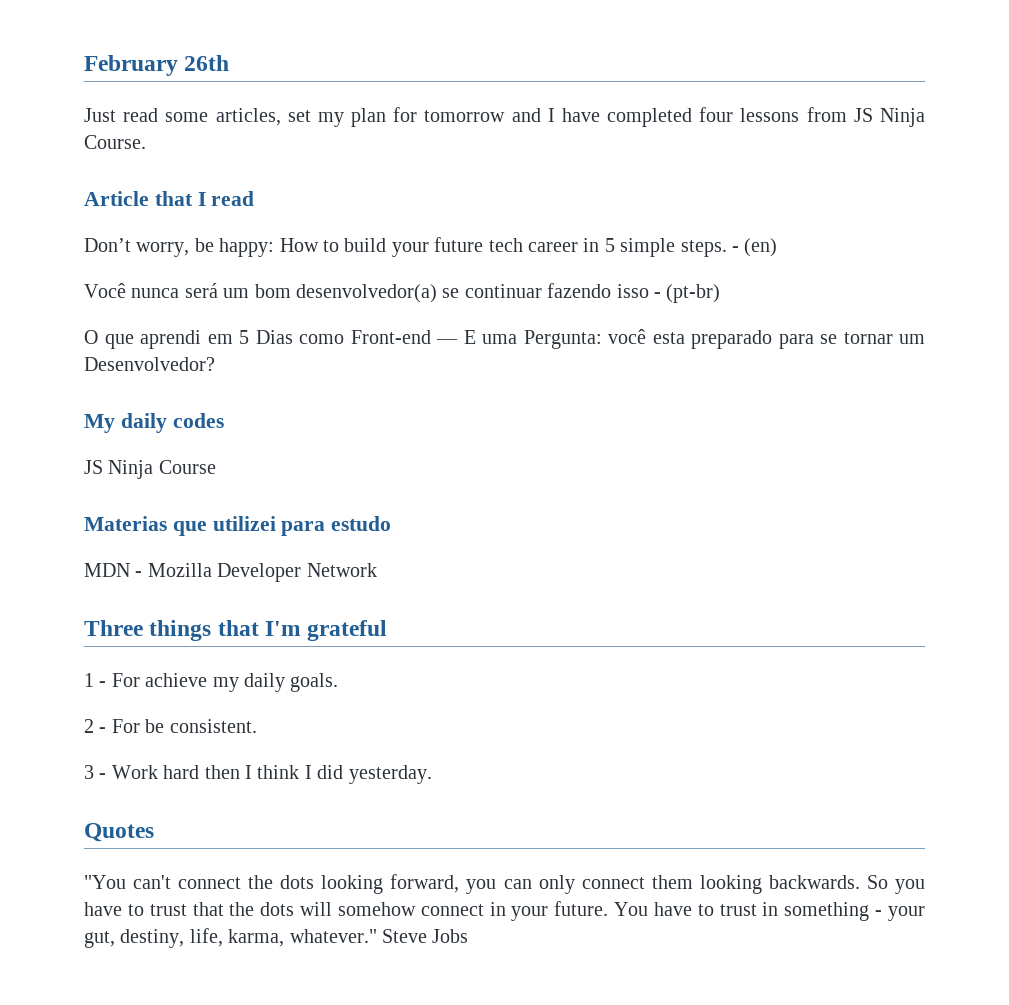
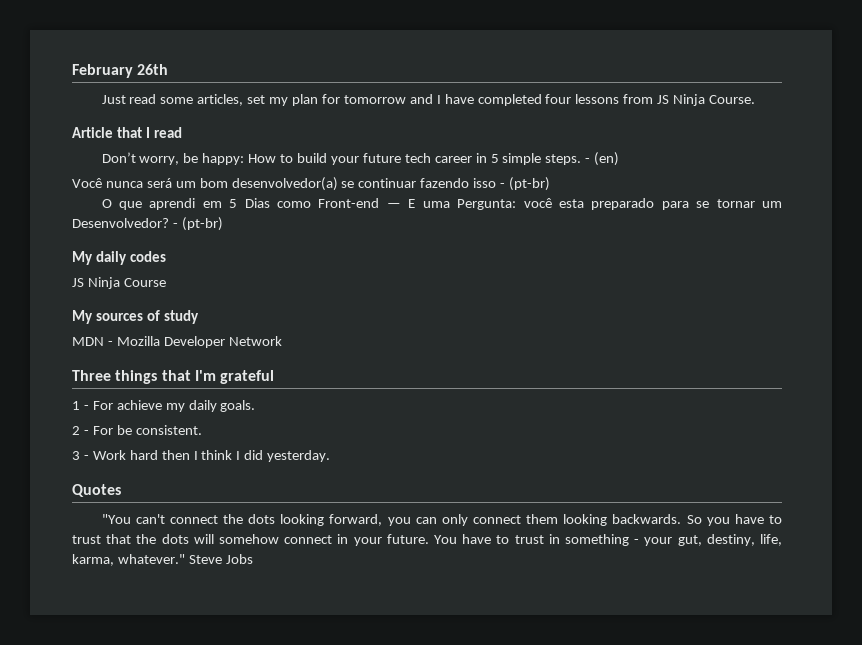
- O que aprendi em 5 Dias como Front-end — E uma Pergunta: você esta preparado para se tornar um Desenvolvedor?
+ O que aprendi em 5 Dias como Front-end — E uma Pergunta: você esta preparado para se tornar um Desenvolvedor? - (pt-br)
- Materias que utilizei para estudo
+ My sources of study

